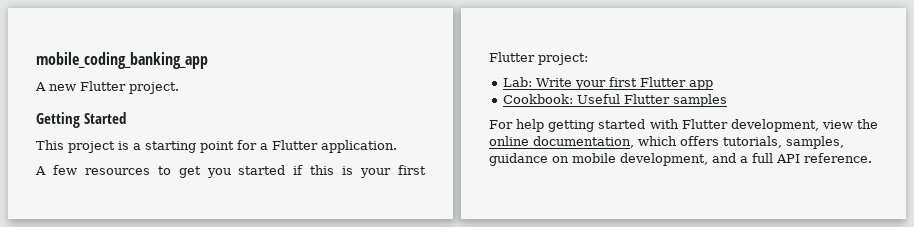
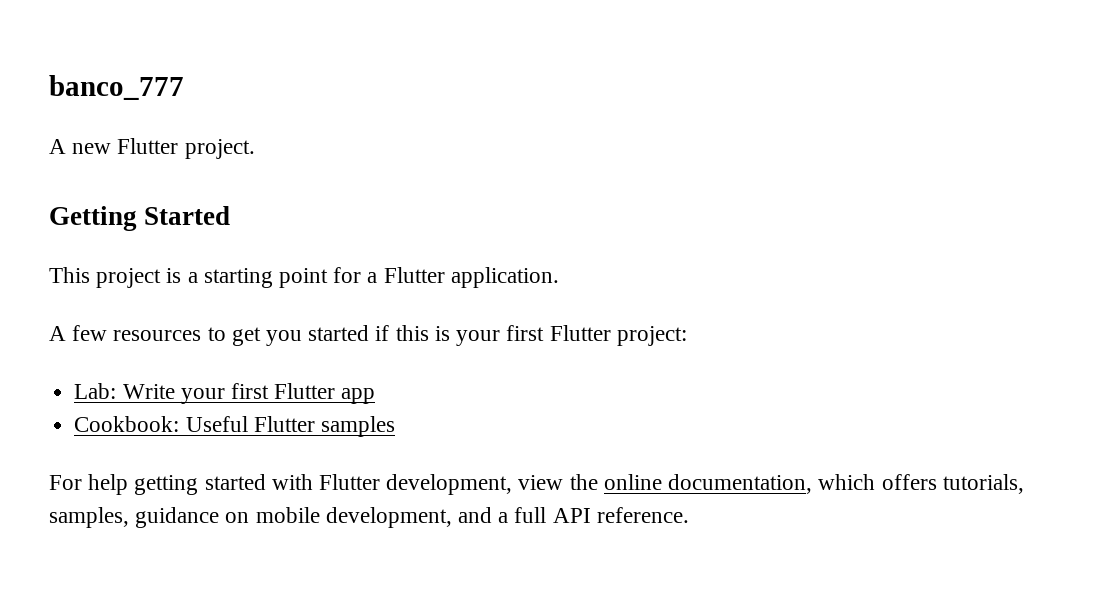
- mobile_coding_banking_app
+ banco_777

